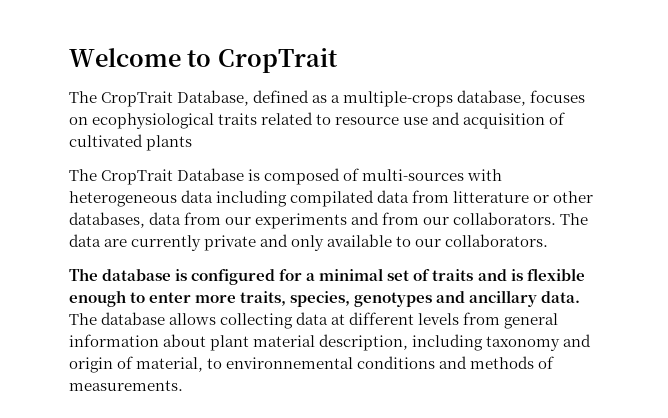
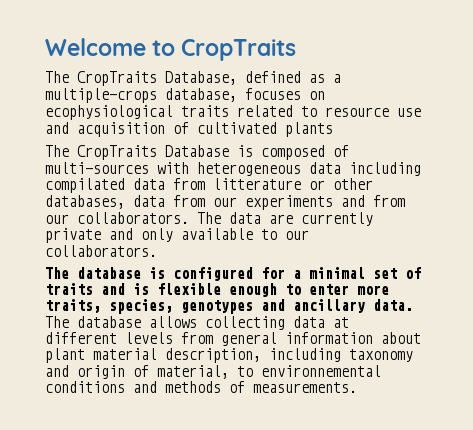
- Welcome to CropTrait
- The CropTrait Database, defined as a multiple-crops database, focuses on ecophysiological traits related to resource use and acquisition of cultivated plants
+ Welcome to CropTraits
+ The CropTraits Database, defined as a multiple-crops database, focuses on ecophysiological traits related to resource use and acquisition of cultivated plants
- The CropTrait Database is composed of multi-sources with heterogeneous data including compilated data from litterature or other databases, data from our experiments and from our collaborators.
+ The CropTraits Database is composed of multi-sources with heterogeneous data including compilated data from litterature or other databases, data from our experiments and from our collaborators.

